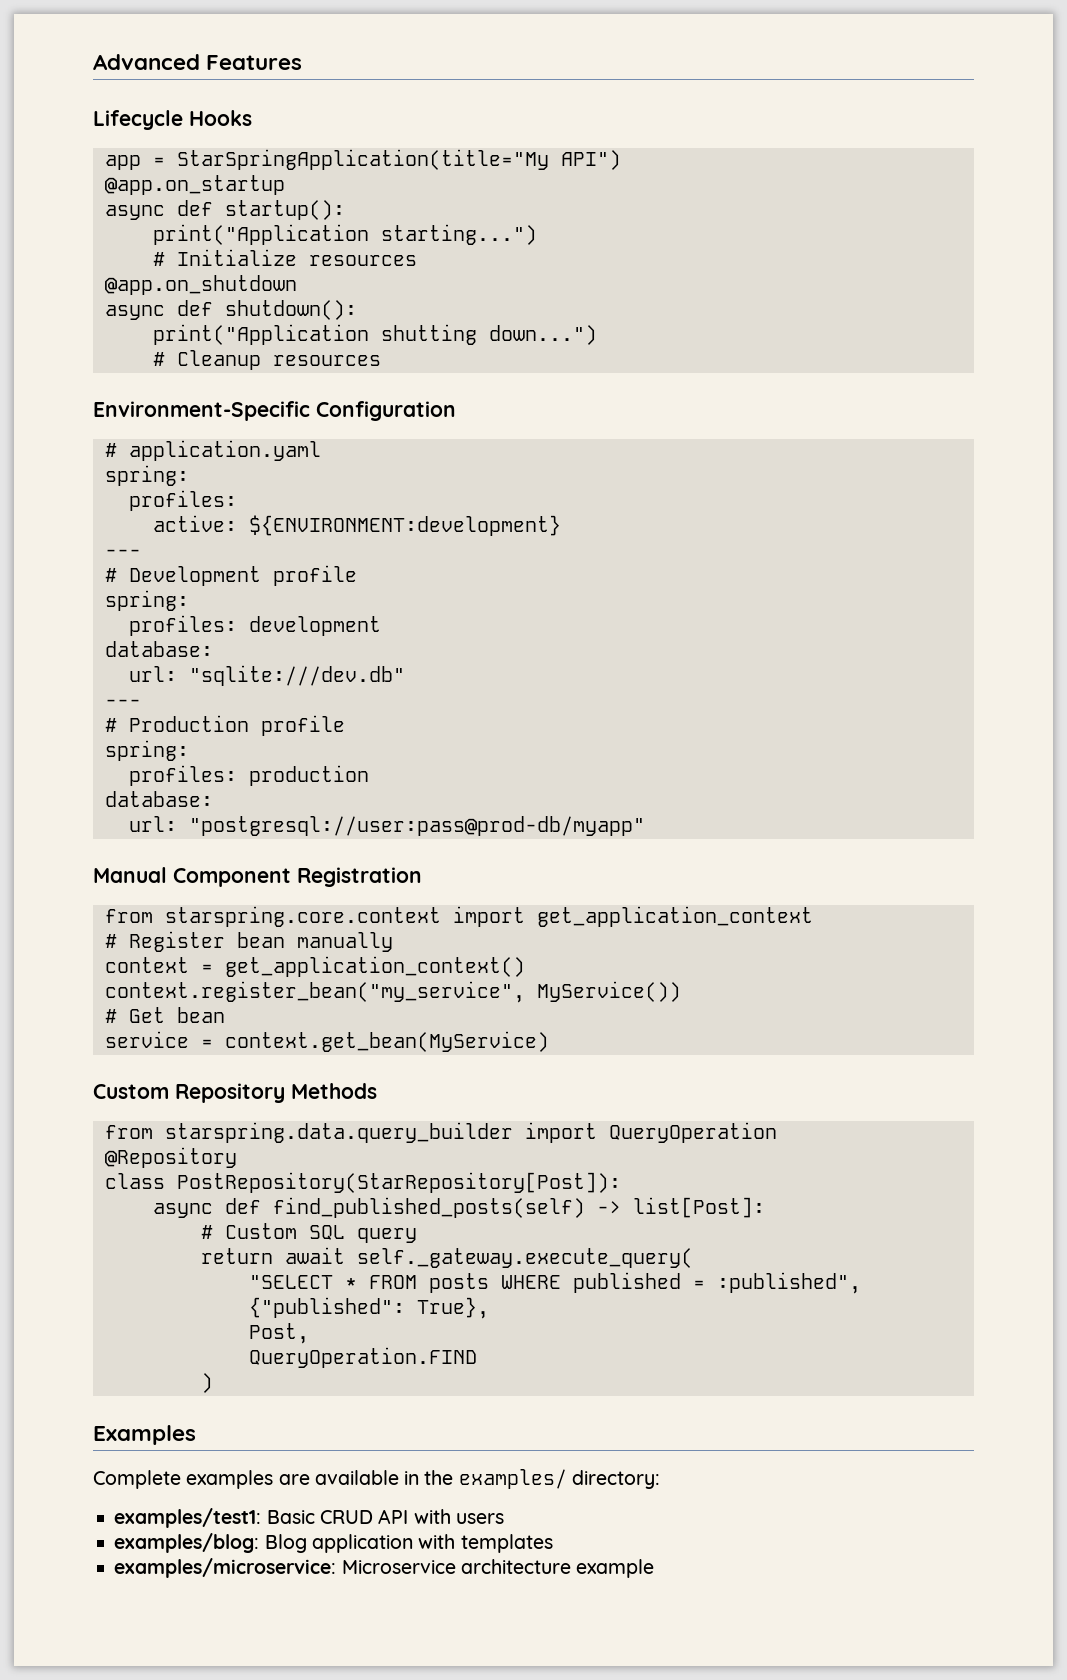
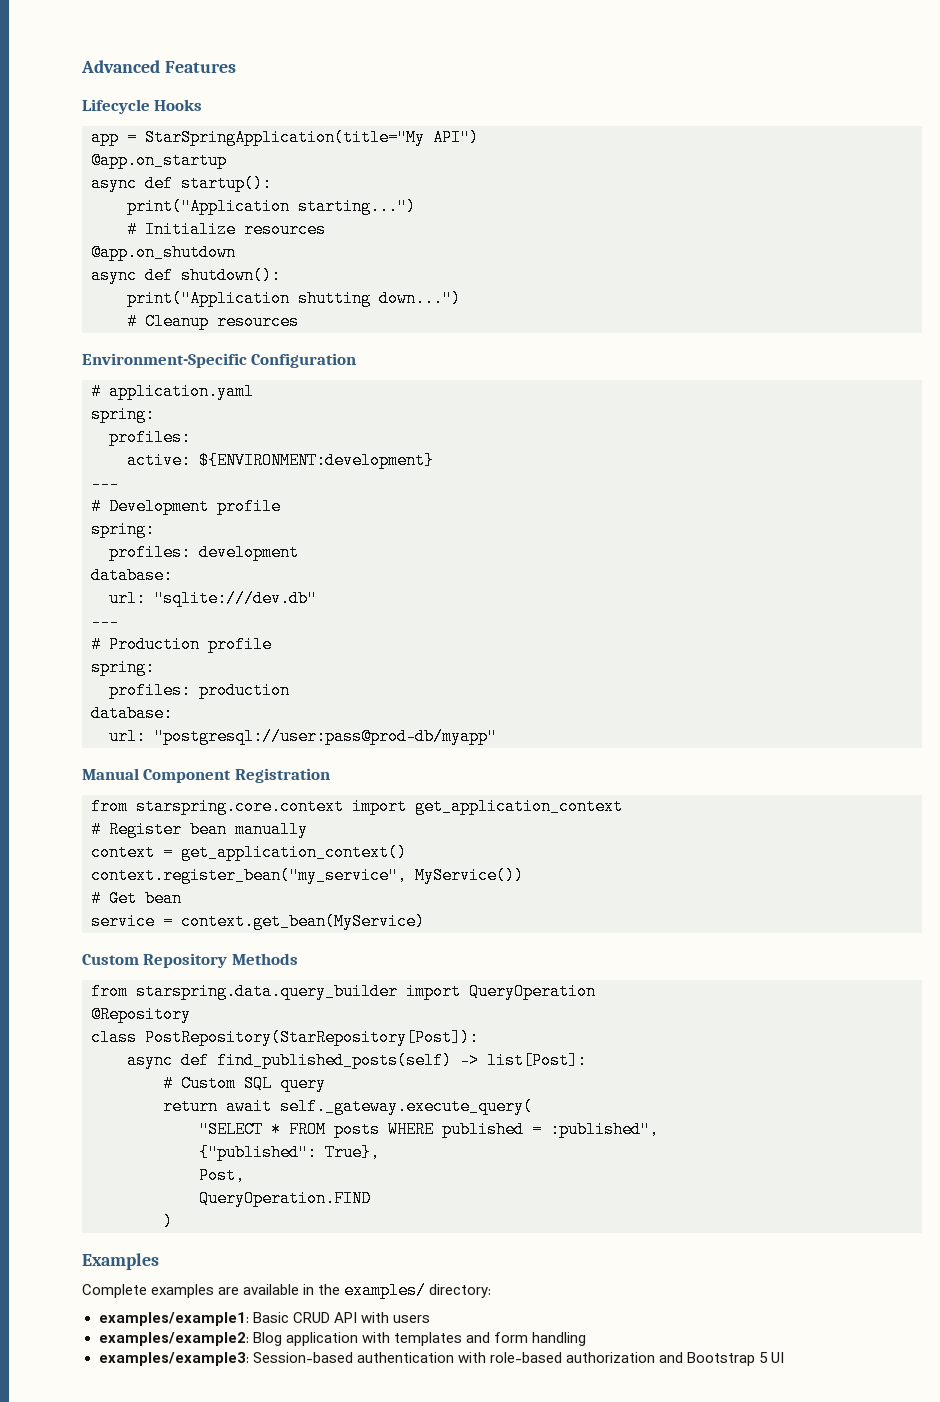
- examples/test1: Basic CRUD API with users
+ examples/example1: Basic CRUD API with users
- examples/blog: Blog application with templates
- examples/microservice: Microservice architecture example
+ examples/example2: Blog application with templates and form handling
+ examples/example3: Session-based authentication with role-based authorization and Bootstrap 5 UI

